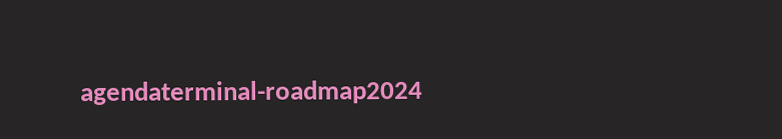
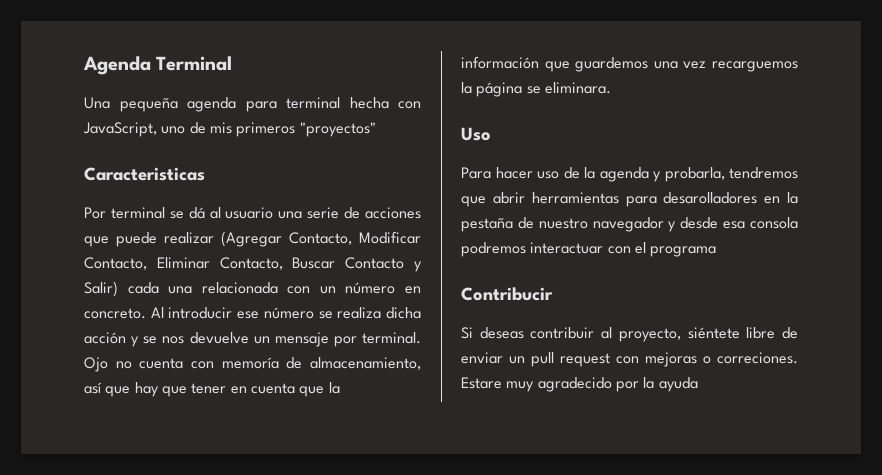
- agendaterminal-roadmap2024
+ Agenda Terminal
+ Una pequeña agenda para terminal hecha con JavaScript, uno de mis primeros "proyectos"
+ Caracteristicas
+ Por terminal se dá al usuario una serie de acciones que puede realizar (Agregar Contacto, Modificar Contacto, Eliminar Contacto, Buscar Contacto y Salir) cada una relacionada con un número en concreto. Al introducir ese número se realiza dicha acción y se nos devuelve un mensaje por terminal. Ojo no cuenta con memoría de almacenamiento, así que hay que tener en cuenta que la información que guardemos una vez recarguemos la página se eliminara.
+ Uso
+ Para hacer uso de la agenda y probarla, tendremos que abrir herramientas para desarolladores en la pestaña de nuestro navegador y desde esa consola podremos interactuar con el programa
+ Contribucir
+ Si deseas contribuir al proyecto, siéntete libre de enviar un pull request con mejoras o correciones. Estare muy agradecido por la ayuda

